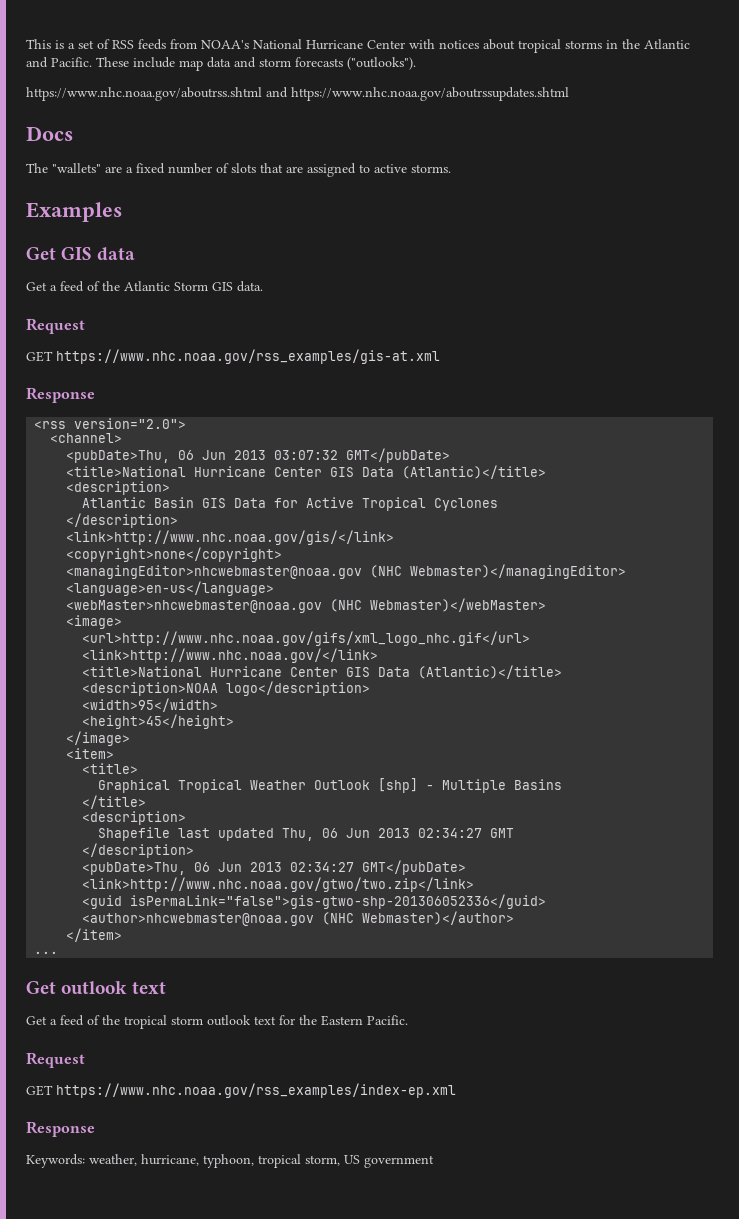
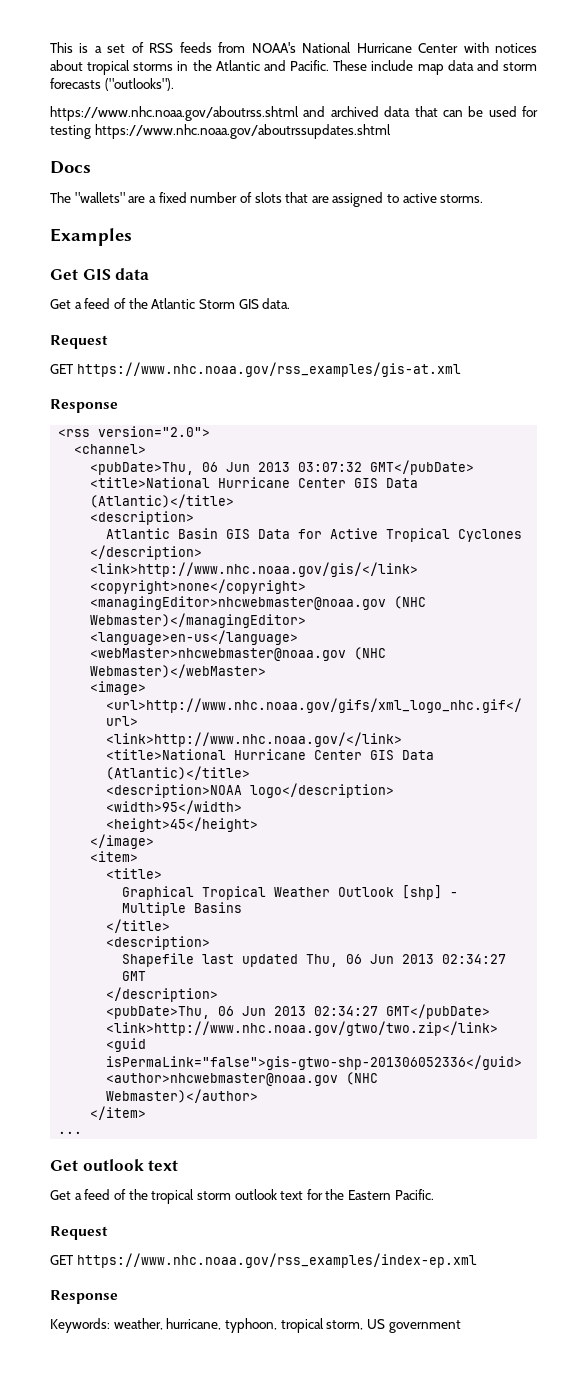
- https://www.nhc.noaa.gov/aboutrss.shtml and https://www.nhc.noaa.gov/aboutrssupdates.shtml
+ https://www.nhc.noaa.gov/aboutrss.shtml and archived data that can be used for testing https://www.nhc.noaa.gov/aboutrssupdates.shtml

